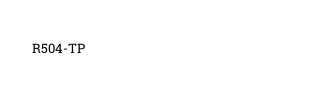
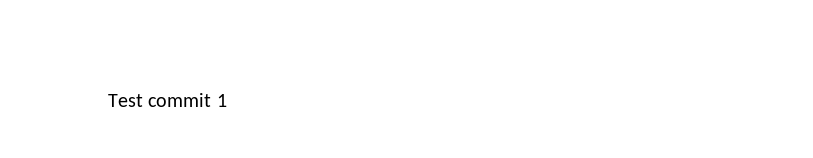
- R504-TP
+ Test commit 1

